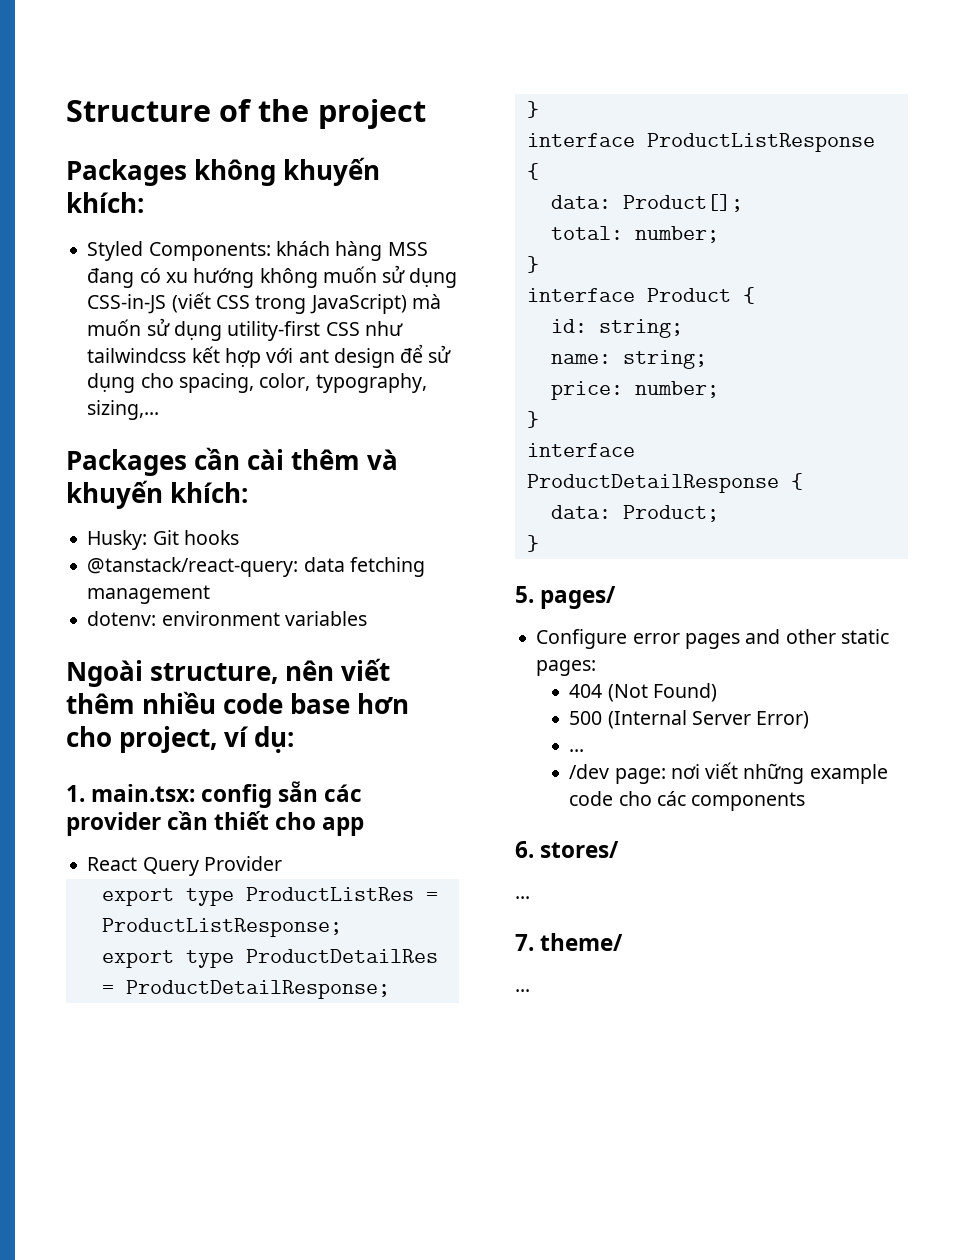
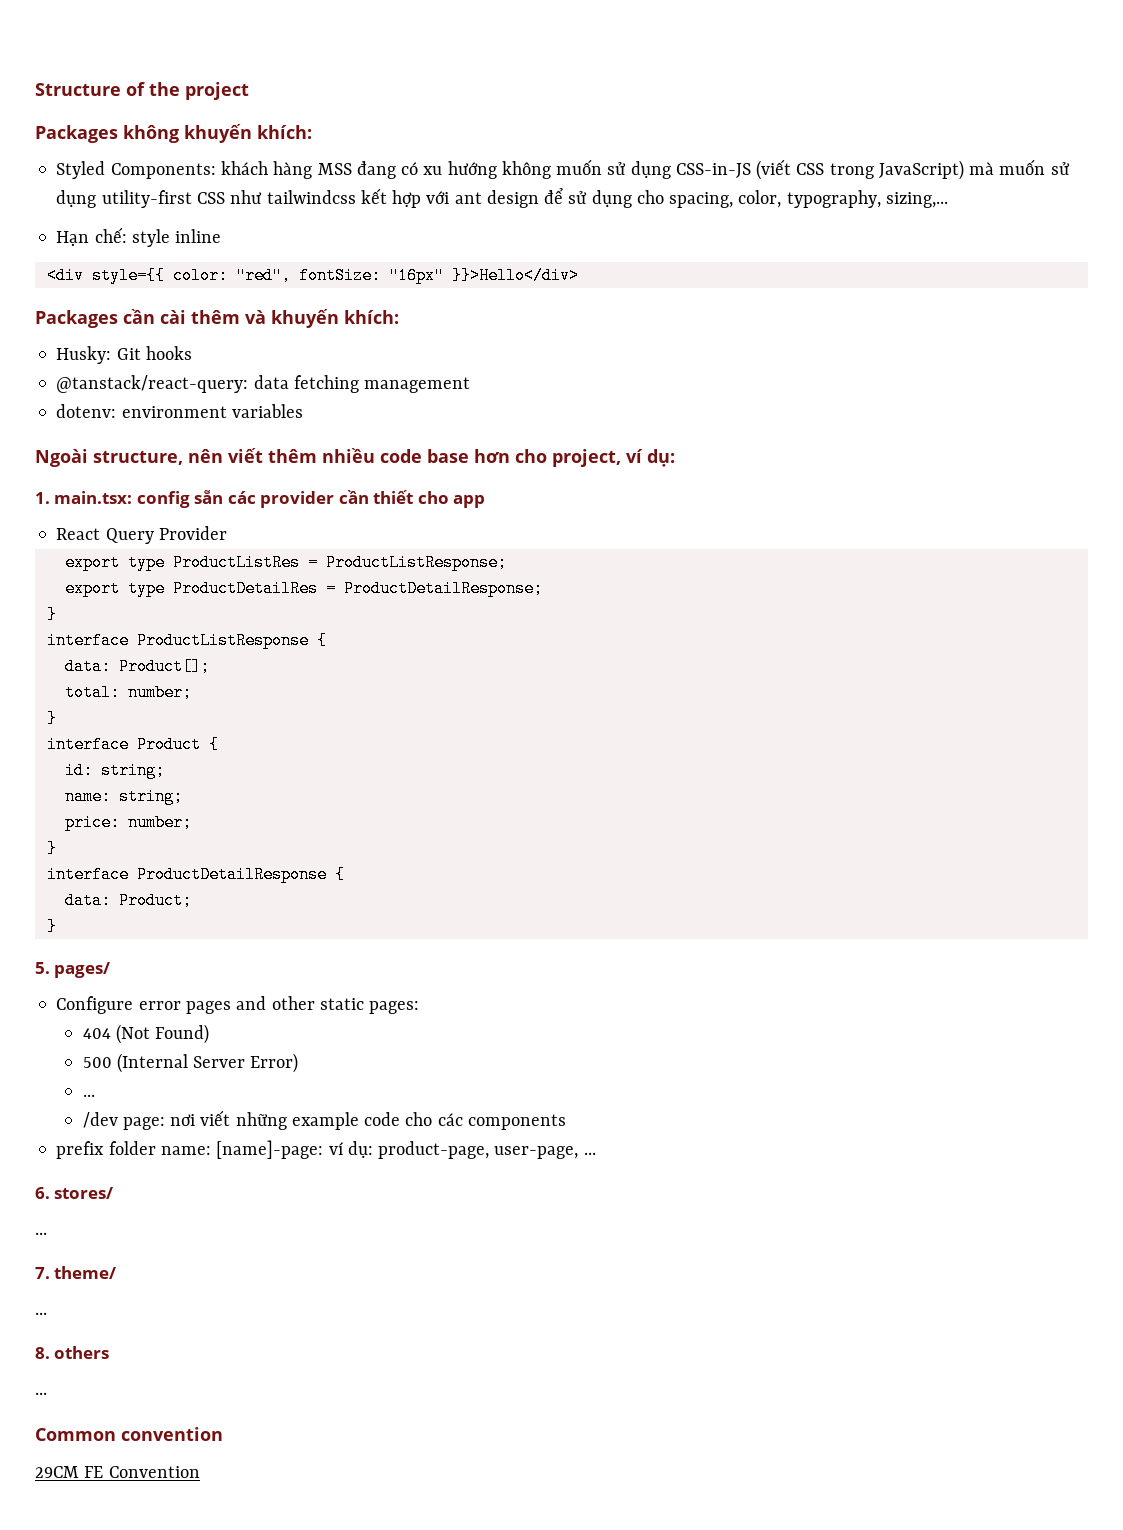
+ Hạn chế: style inline
+ <div style={{ color: "red", fontSize: "16px" }}>Hello</div>
+ prefix folder name: [name]-page: ví dụ: product-page, user-page, ...
+ 8. others
+ ...
+ Common convention
+ 29CM FE Convention

